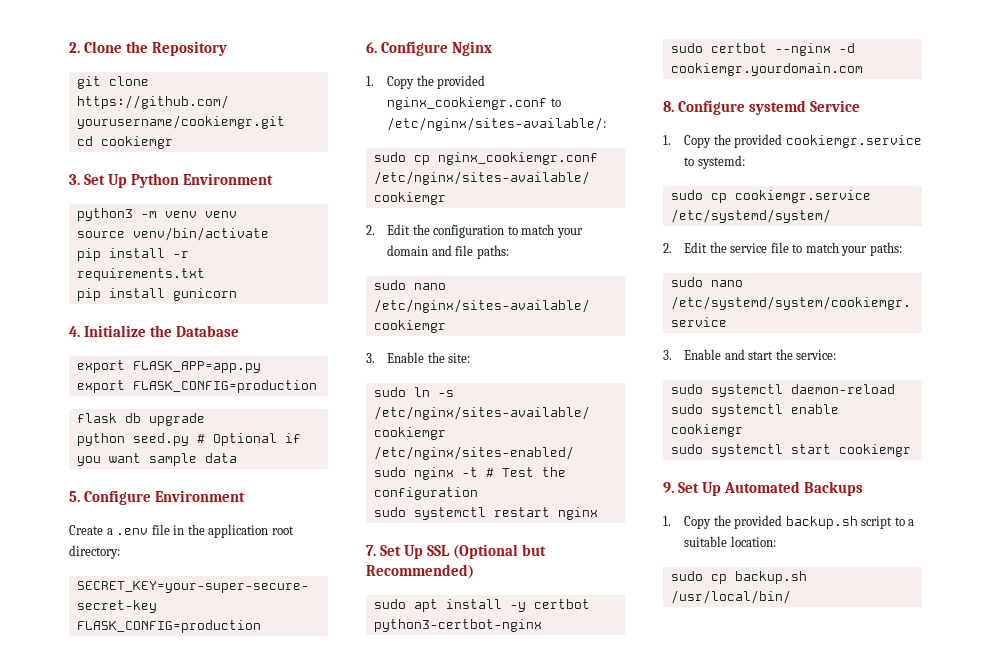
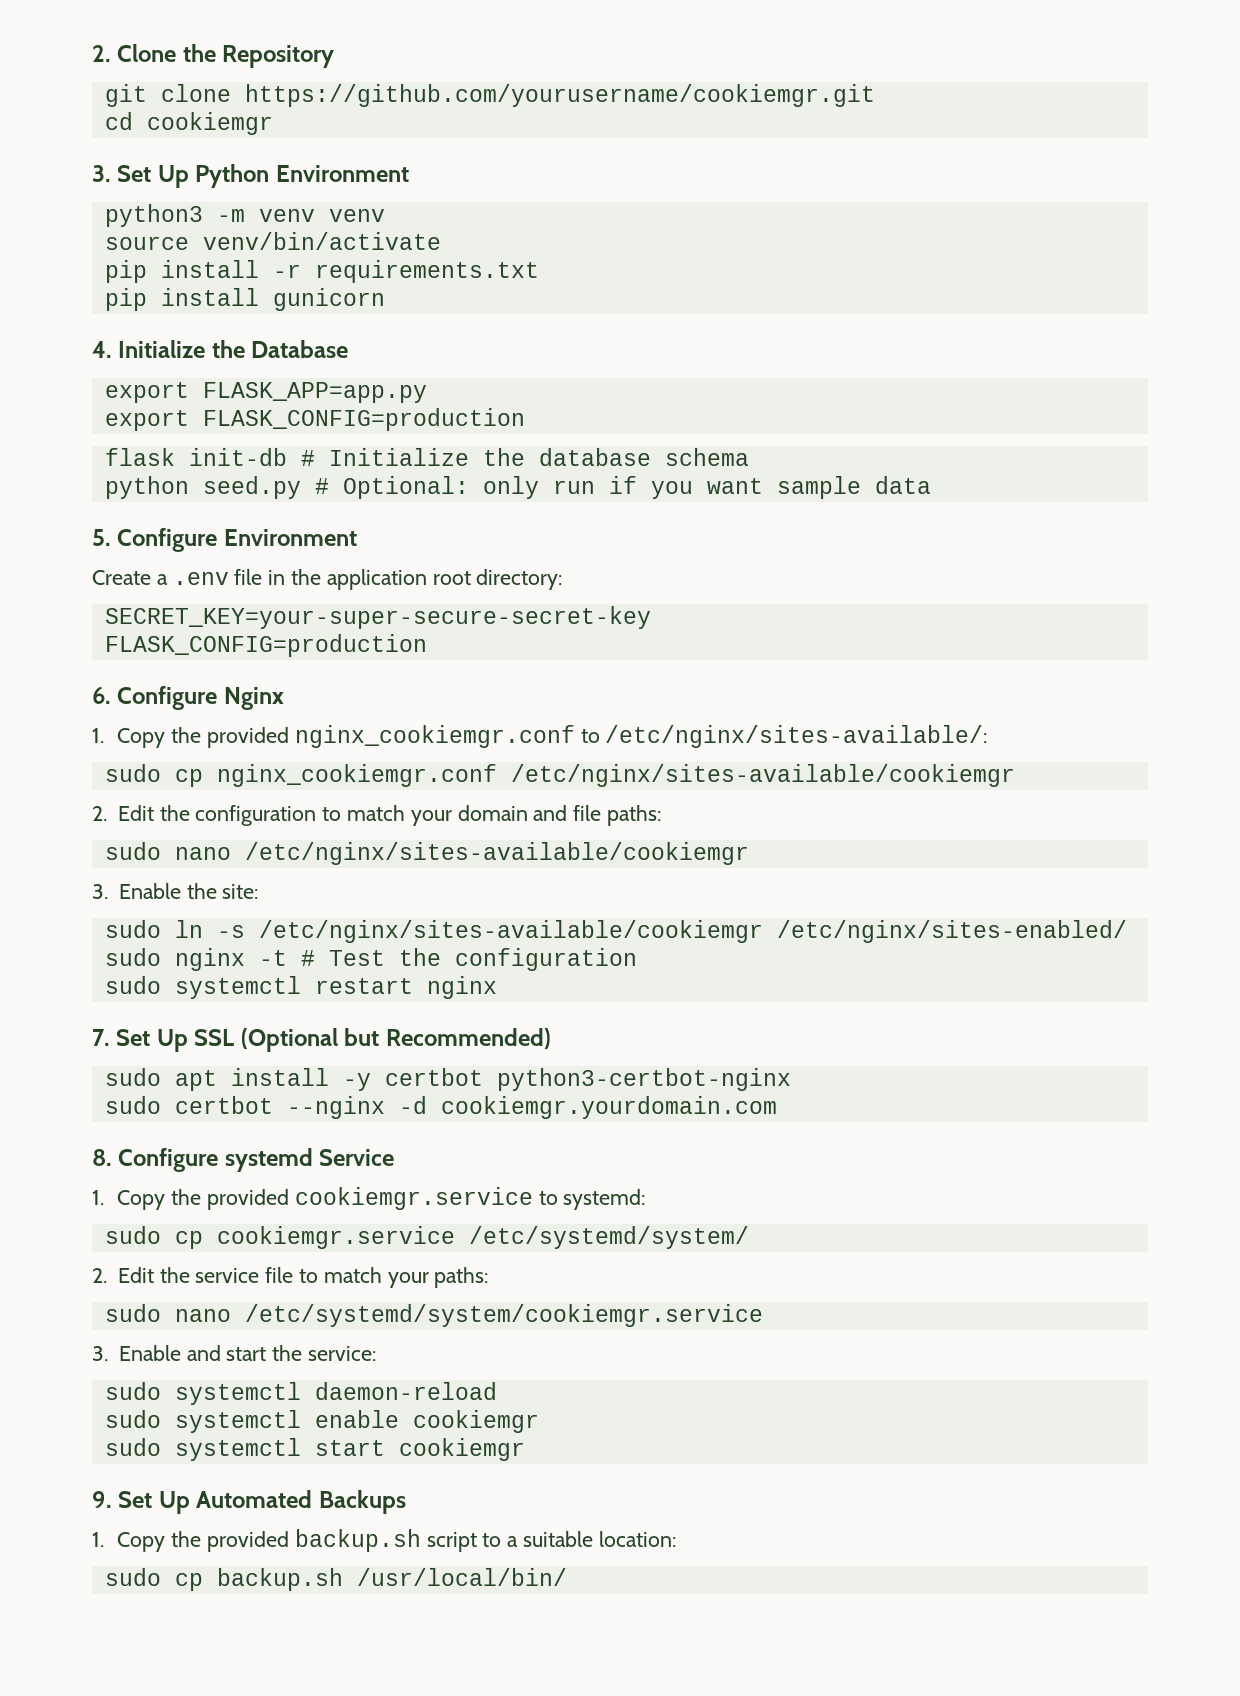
- flask db upgrade
+ flask init-db # Initialize the database schema
- python seed.py # Optional if you want sample data
+ python seed.py # Optional: only run if you want sample data

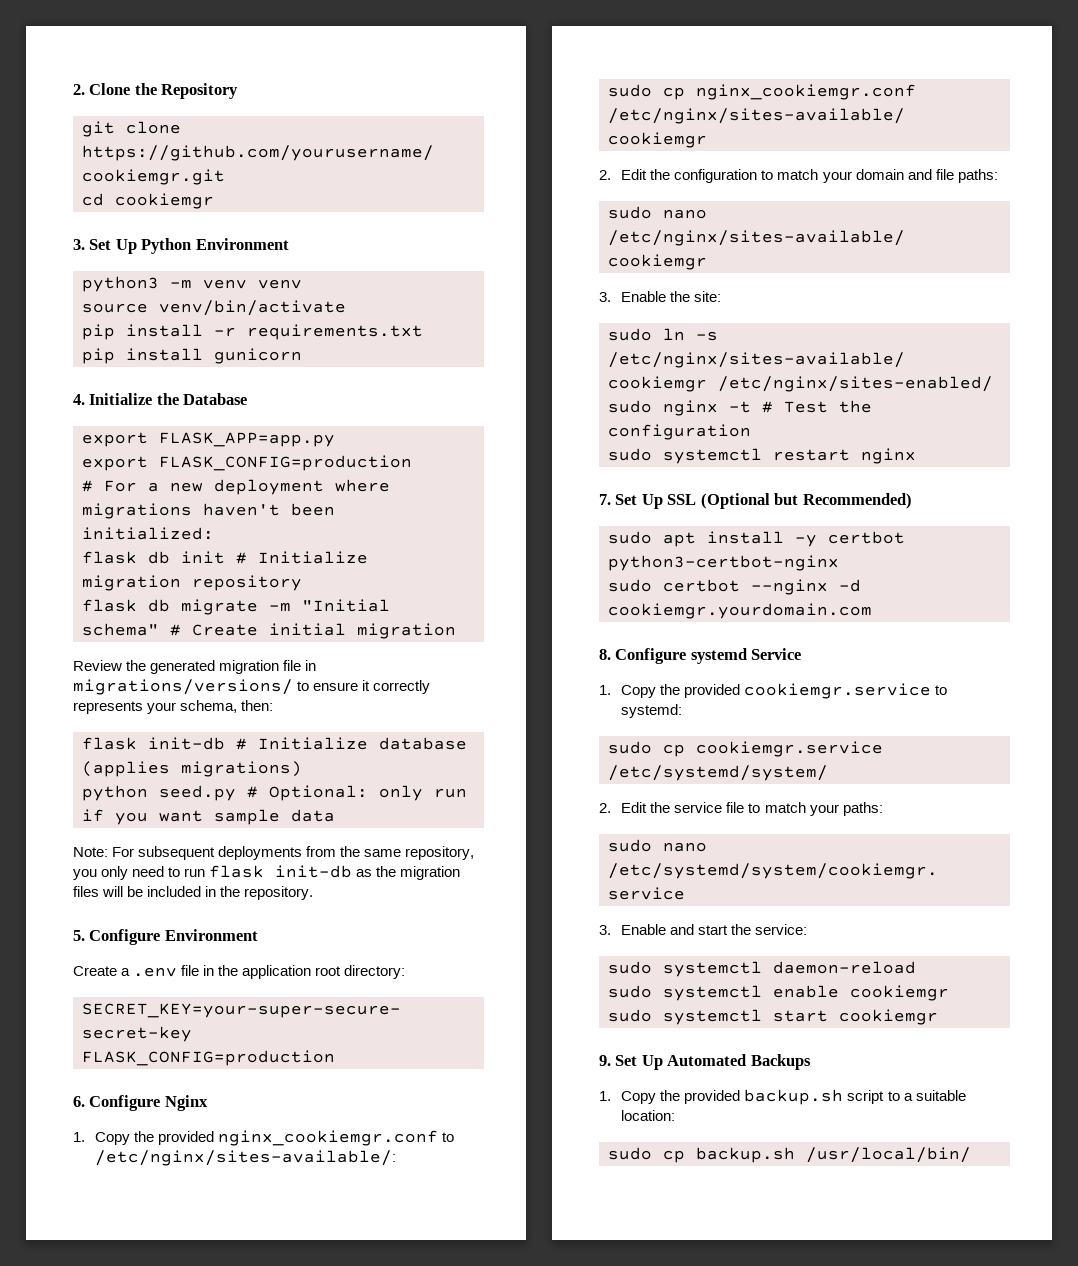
+ # For a new deployment where migrations haven't been initialized:
+ flask db init # Initialize migration repository
+ flask db migrate -m "Initial schema" # Create initial migration
+ Review the generated migration file in migrations/versions/ to ensure it correctly represents your schema, then:
- flask init-db # Initialize the database schema
+ flask init-db # Initialize database (applies migrations)
+ Note: For subsequent deployments from the same repository, you only need to run flask init-db as the migration files will be included in the repository.

